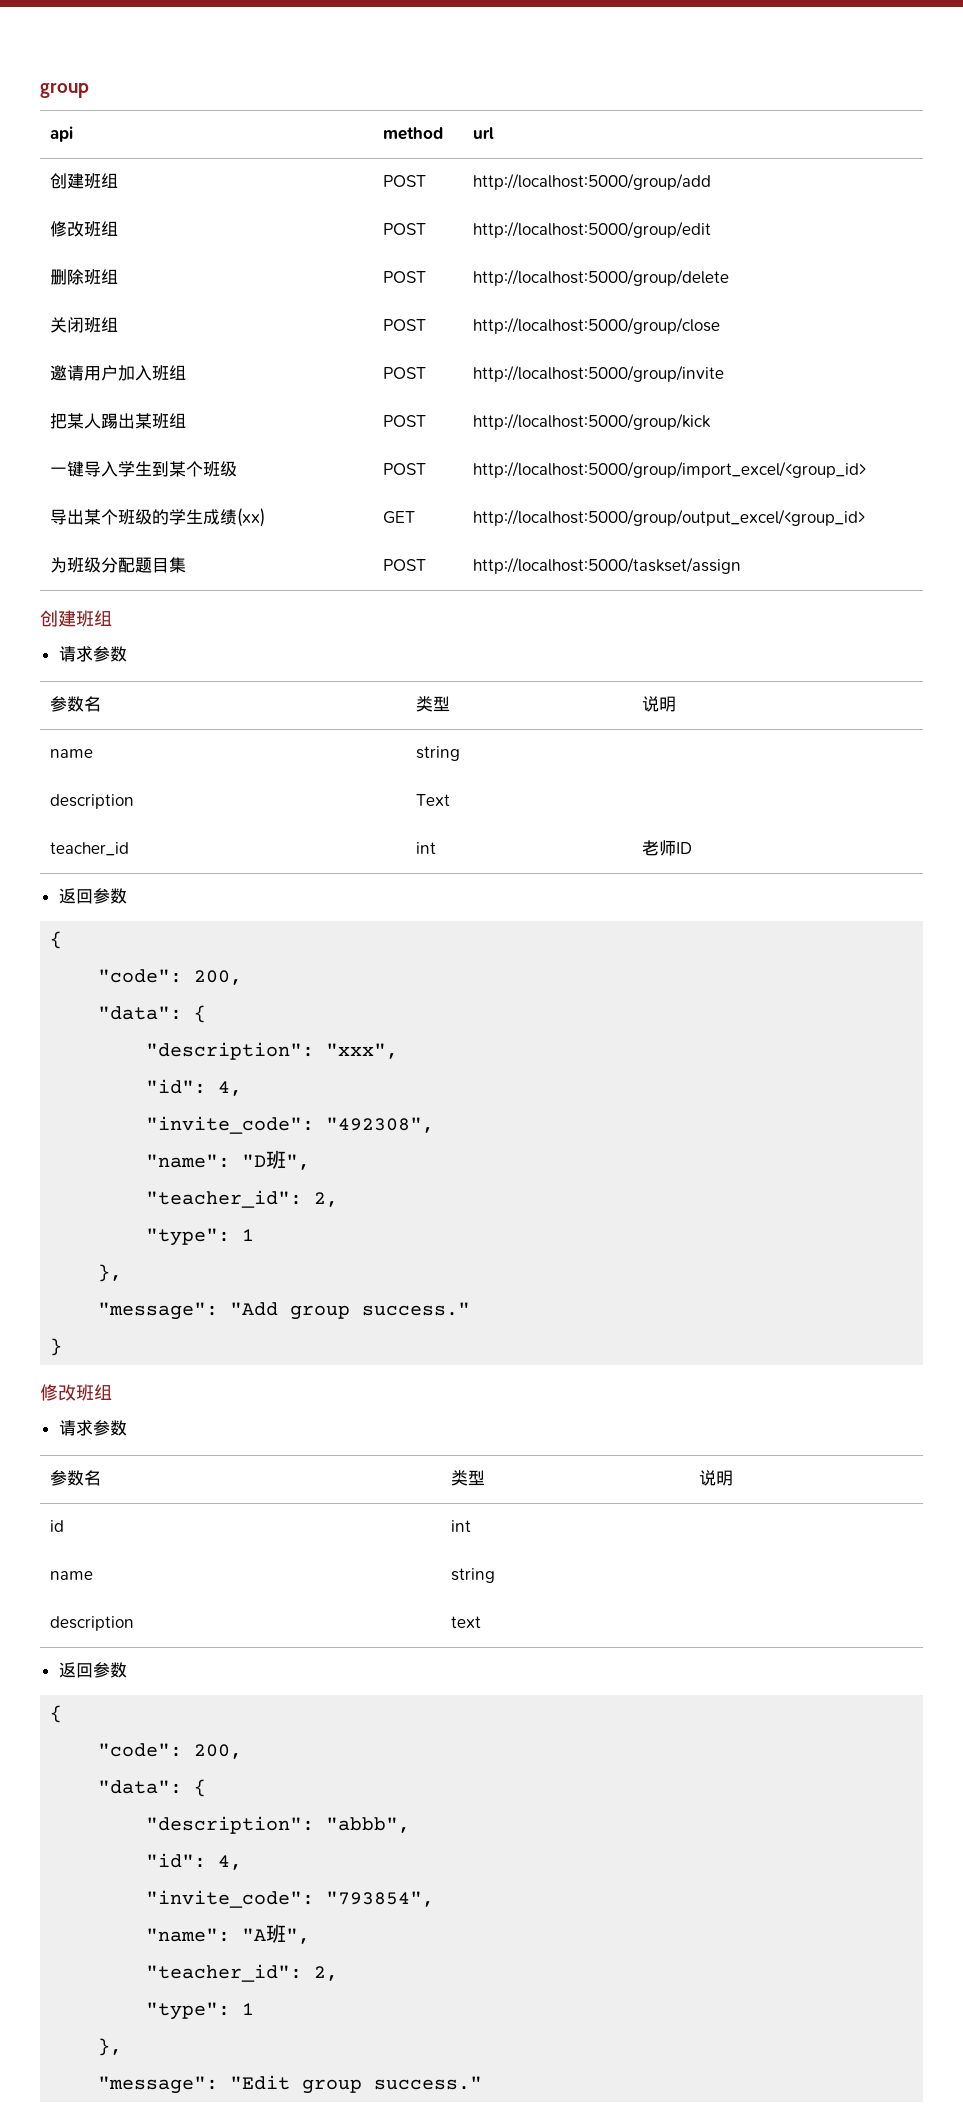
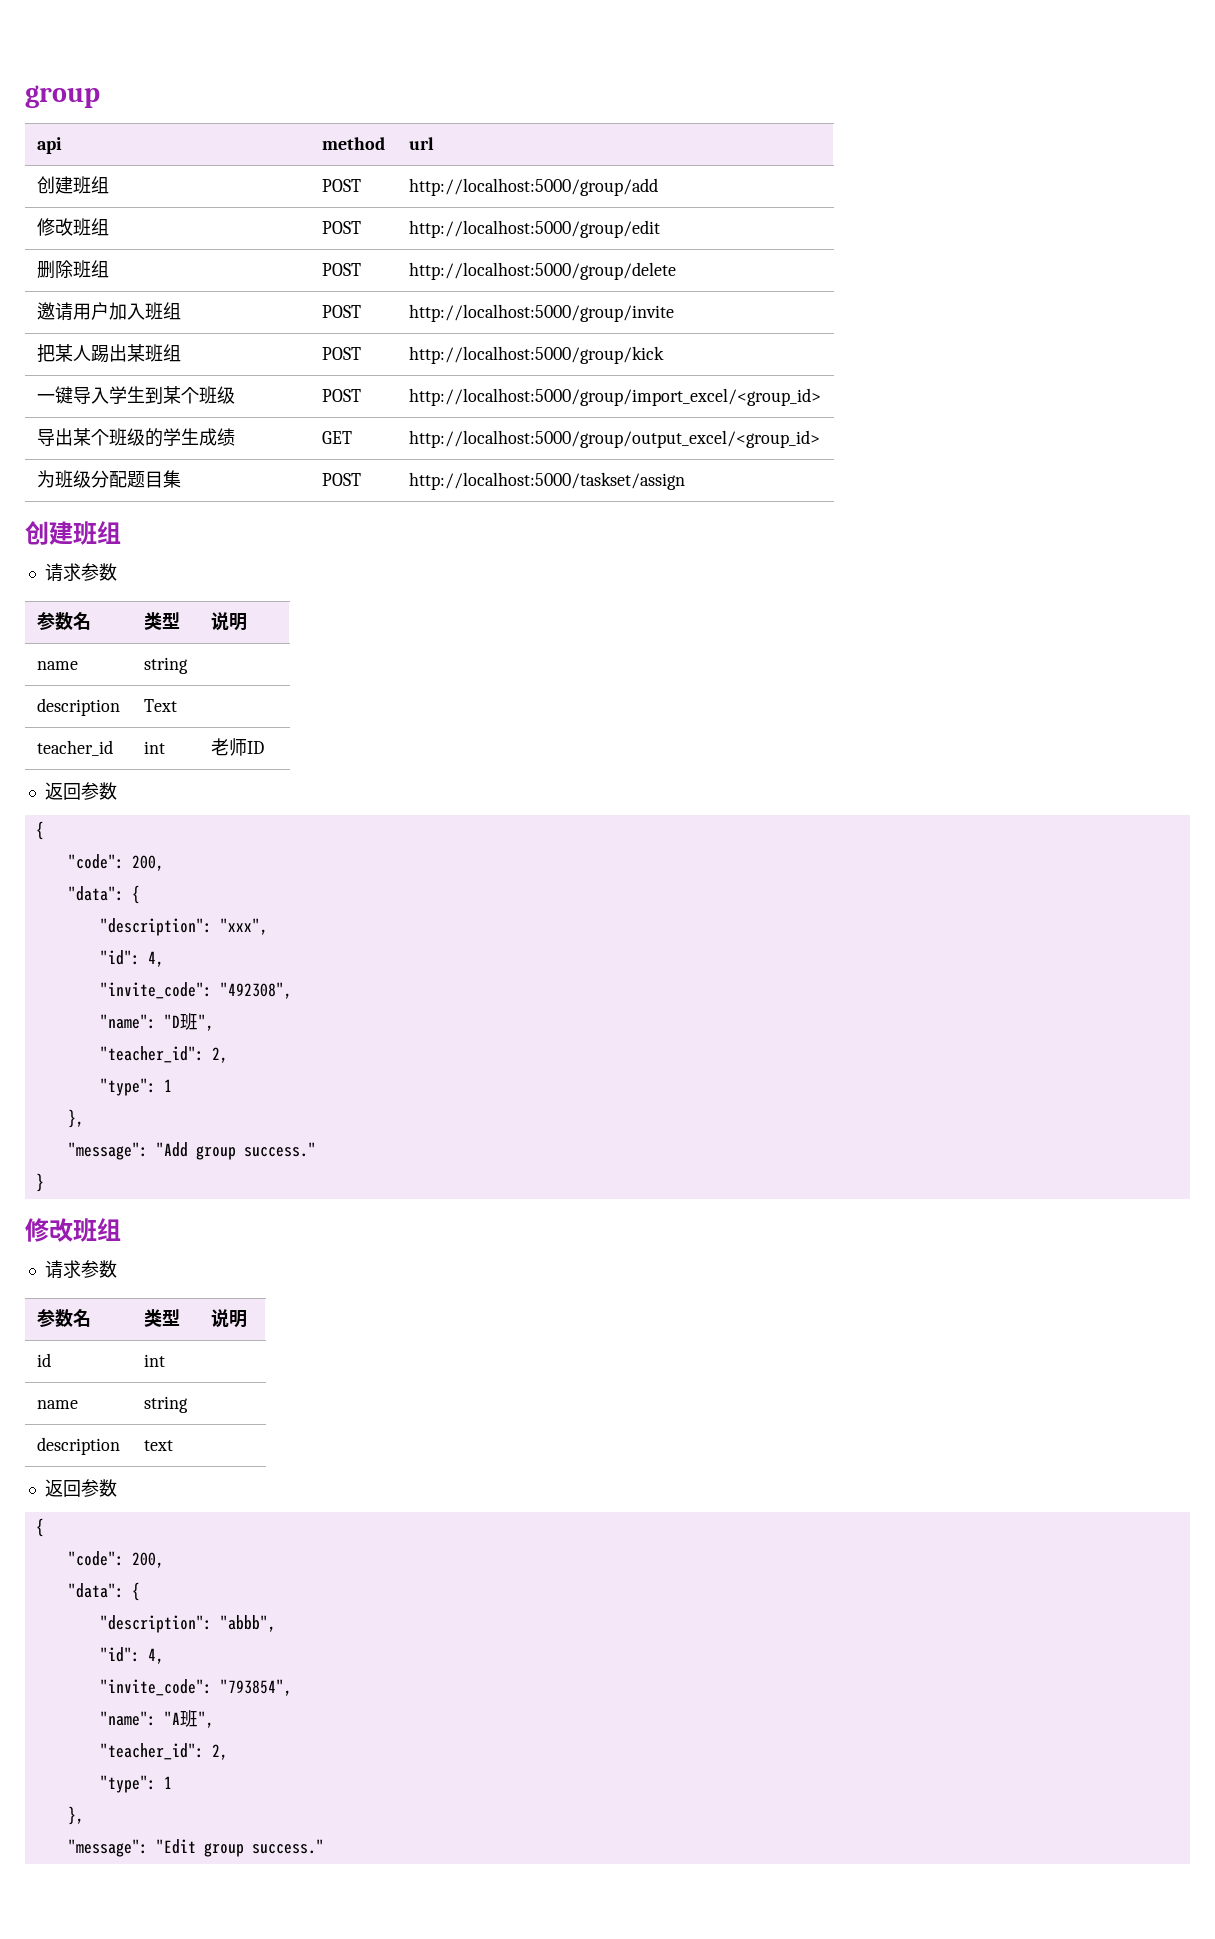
- 关闭班组 | POST | http://localhost:5000/group/close
- 导出某个班级的学生成绩(xx) | GET | http://localhost:5000/group/output_excel/<group_id>
+ 导出某个班级的学生成绩 | GET | http://localhost:5000/group/output_excel/<group_id>

